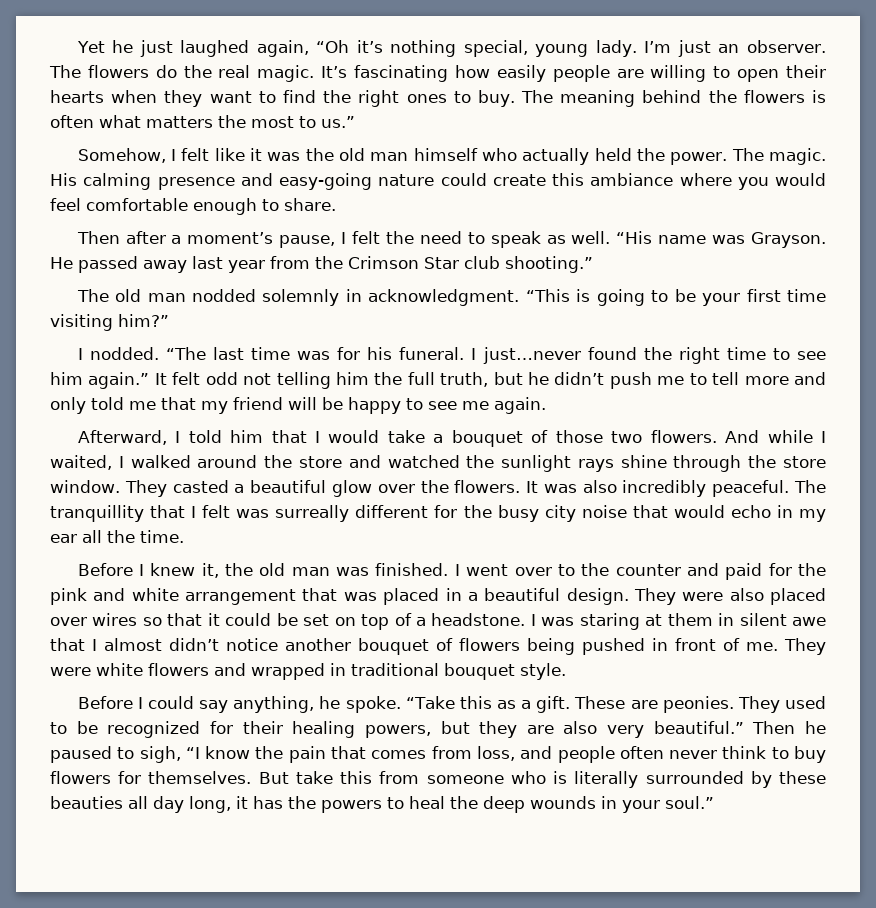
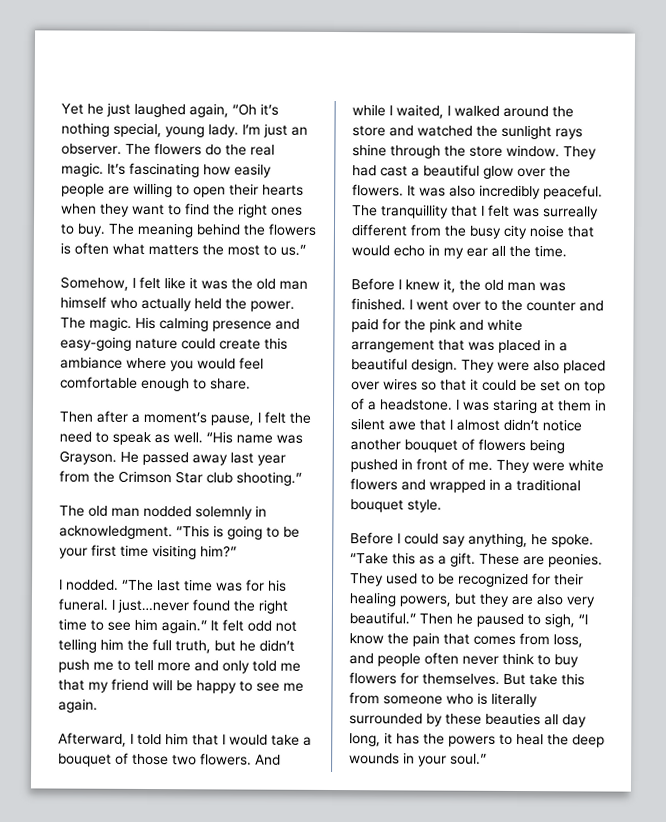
- They casted a beautiful glow over the flowers.
+ They had cast a beautiful glow over the flowers.
- The tranquillity that I felt was surreally different for the busy city noise that would echo in my ear all the time.
+ The tranquillity that I felt was surreally different from the busy city noise that would echo in my ear all the time.
- They were white flowers and wrapped in traditional bouquet style.
+ They were white flowers and wrapped in a traditional bouquet style.

